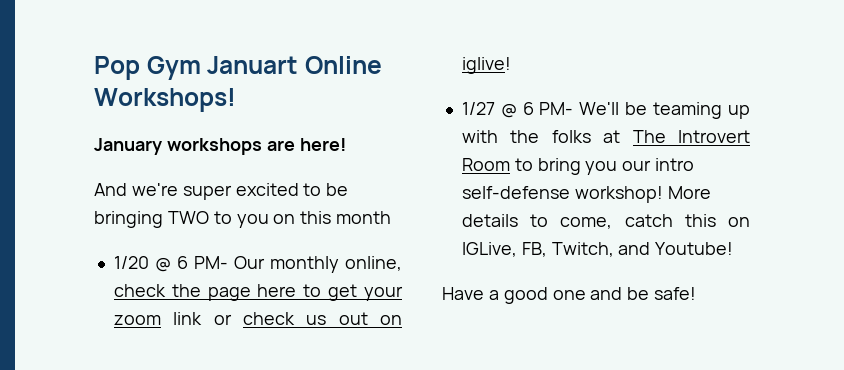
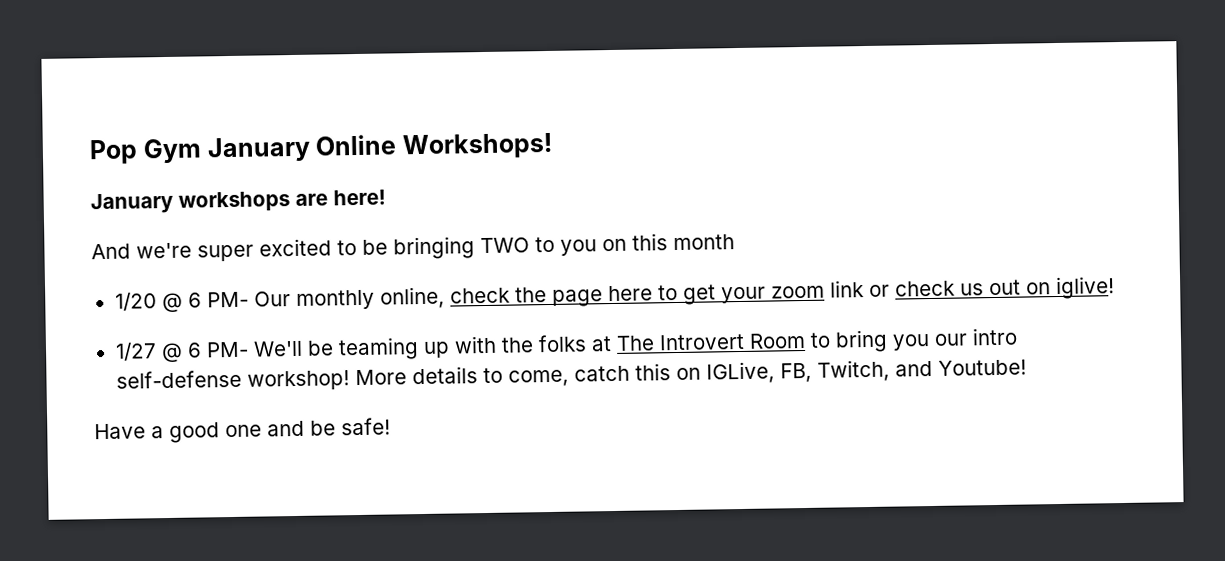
- Pop Gym Januart Online Workshops!
+ Pop Gym January Online Workshops!

